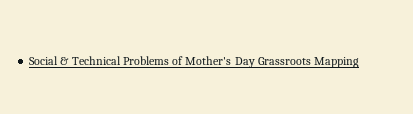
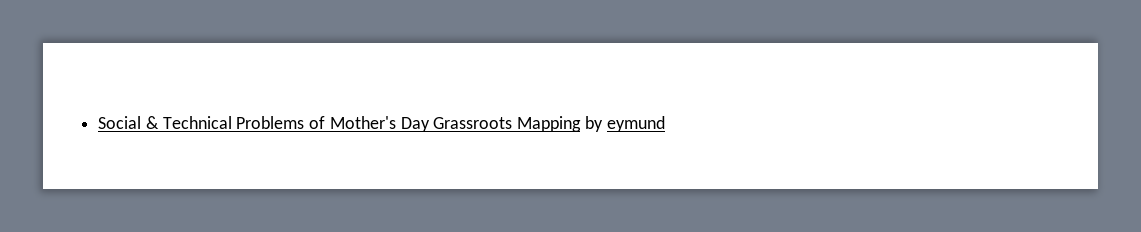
- Social & Technical Problems of Mother's Day Grassroots Mapping
+ Social & Technical Problems of Mother's Day Grassroots Mapping by eymund

